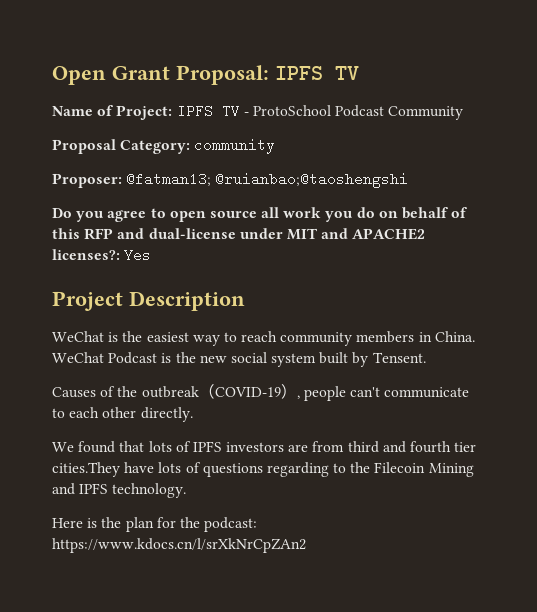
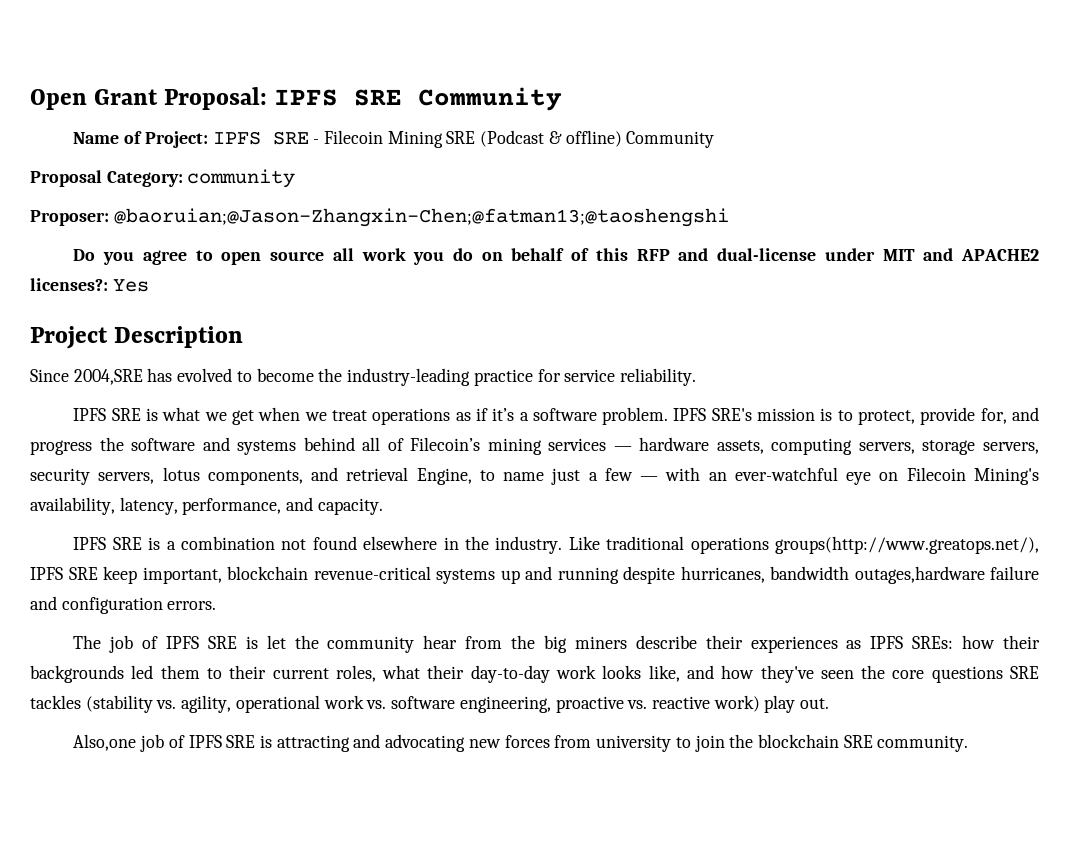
- Open Grant Proposal: IPFS TV
+ Open Grant Proposal: IPFS SRE Community
- Name of Project: IPFS TV - ProtoSchool Podcast Community
+ Name of Project: IPFS SRE - Filecoin Mining SRE (Podcast & offline) Community
- Proposer: @fatman13; @ruianbao;@taoshengshi
+ Proposer: @baoruian;@Jason-Zhangxin-Chen;@fatman13;@taoshengshi
- WeChat is the easiest way to reach community members in China. WeChat Podcast is the new social system built by Tensent.
- Causes of the outbreak（COVID-19）, people can't communicate to each other directly.
- We found that lots of IPFS investors are from third and fourth tier cities.They have lots of questions regarding to the Filecoin Mining and IPFS technology.
- Here is the plan for the podcast: https://www.kdocs.cn/l/srXkNrCpZAn2
+ Since 2004,SRE has evolved to become the industry-leading practice for service reliability.
+ IPFS SRE is what we get when we treat operations as if it’s a software problem. IPFS SRE's mission is to protect, provide for, and progress the software and systems behind all of Filecoin’s mining services — hardware assets, computing servers, storage servers, security servers, lotus components, and retrieval Engine, to name just a few — with an ever-watchful eye on Filecoin Mining's availability, latency, performance, and capacity.
+ IPFS SRE is a combination not found elsewhere in the industry. Like traditional operations groups(http://www.greatops.net/), IPFS SRE keep important, blockchain revenue-critical systems up and running despite hurricanes, bandwidth outages,hardware failure and configuration errors.
+ The job of IPFS SRE is let the community hear from the big miners describe their experiences as IPFS SREs: how their backgrounds led them to their current roles, what their day-to-day work looks like, and how they've seen the core questions SRE tackles (stability vs. agility, operational work vs. software engineering, proactive vs. reactive work) play out.
+ Also,one job of IPFS SRE is attracting and advocating new forces from university to join the blockchain SRE community.

